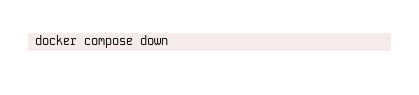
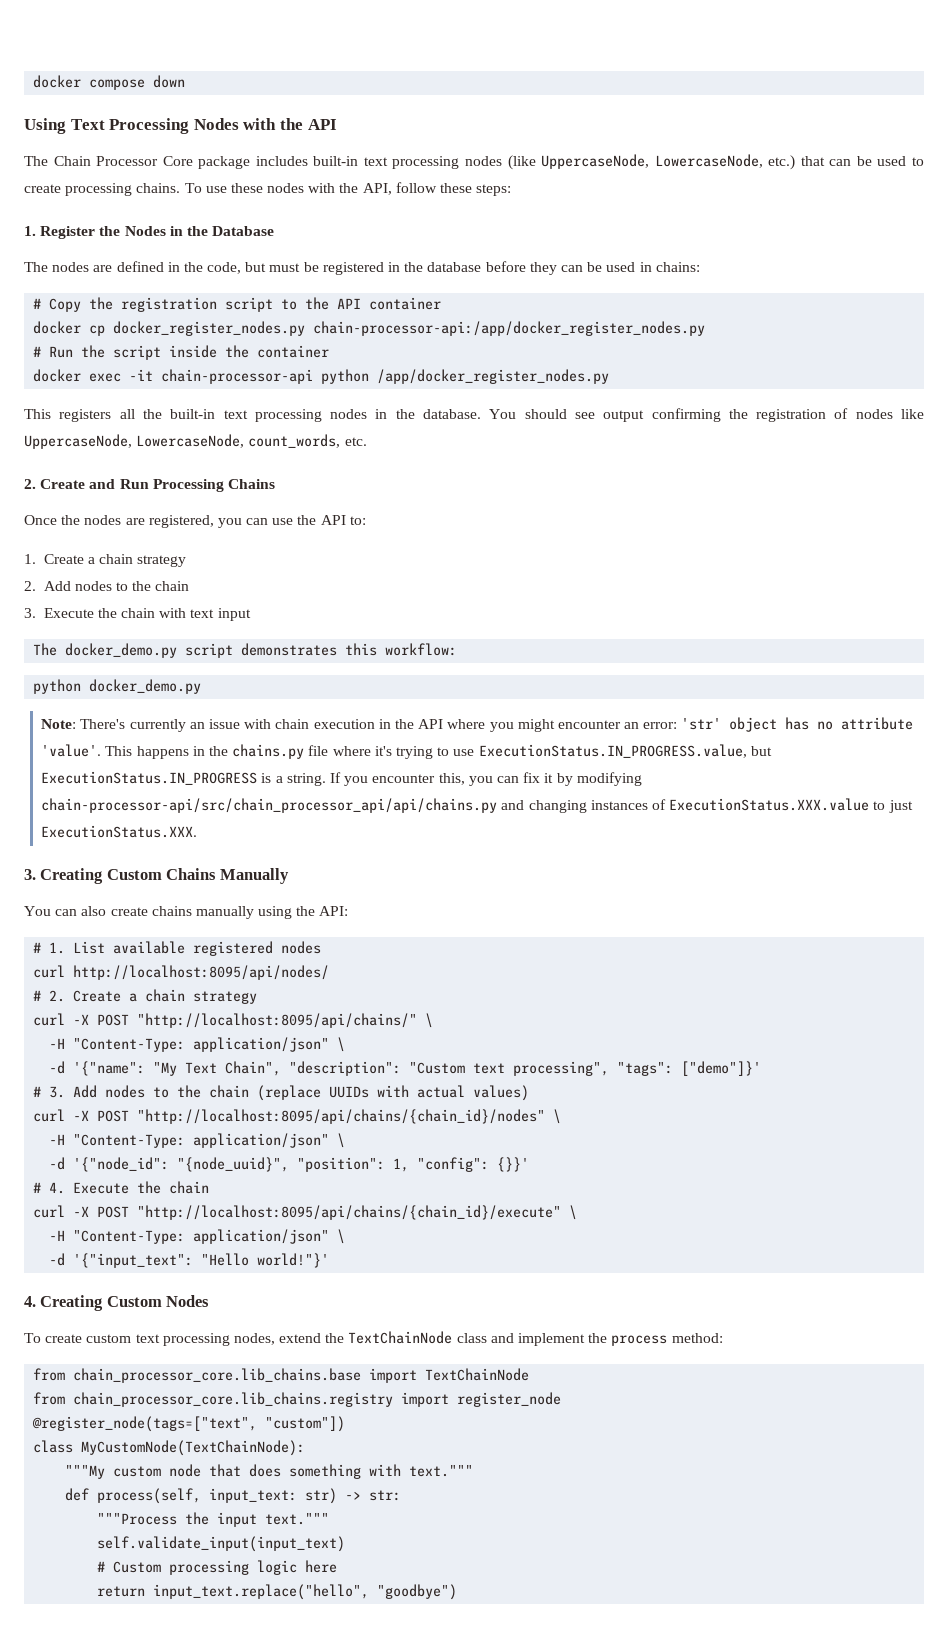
+ Using Text Processing Nodes with the API
+ The Chain Processor Core package includes built-in text processing nodes (like UppercaseNode, LowercaseNode, etc.) that can be used to create processing chains. To use these nodes with the API, follow these steps:
+ 1. Register the Nodes in the Database
+ The nodes are defined in the code, but must be registered in the database before they can be used in chains:
+ # Copy the registration script to the API container
+ docker cp docker_register_nodes.py chain-processor-api:/app/docker_register_nodes.py
+ # Run the script inside the container
+ docker exec -it chain-processor-api python /app/docker_register_nodes.py
+ This registers all the built-in text processing nodes in the database. You should see output confirming the registration of nodes like UppercaseNode, LowercaseNode, count_words, etc.
+ 2. Create and Run Processing Chains
+ Once the nodes are registered, you can use the API to:
+ 1. Create a chain strategy
+ 2. Add nodes to the chain
+ 3. Execute the chain with text input
+ The docker_demo.py script demonstrates this workflow:
+ python docker_demo.py
+ Note: There's currently an issue with chain execution in the API where you might encounter an error: 'str' object has no attribute 'value'. This happens in the chains.py file where it's trying to use ExecutionStatus.IN_PROGRESS.value, but ExecutionStatus.IN_PROGRESS is a string. If you encounter this, you can fix it by modifying chain-processor-api/src/chain_processor_api/api/chains.py and changing instances of ExecutionStatus.XXX.value to just ExecutionStatus.XXX.
+ 3. Creating Custom Chains Manually
+ You can also create chains manually using the API:
+ # 1. List available registered nodes
+ curl http://localhost:8095/api/nodes/
+ # 2. Create a chain strategy
+ curl -X POST "http://localhost:8095/api/chains/" \
+ -H "Content-Type: application/json" \
+ -d '{"name": "My Text Chain", "description": "Custom text processing", "tags": ["demo"]}'
+ # 3. Add nodes to the chain (replace UUIDs with actual values)
+ curl -X POST "http://localhost:8095/api/chains/{chain_id}/nodes" \
+ -H "Content-Type: application/json" \
+ -d '{"node_id": "{node_uuid}", "position": 1, "config": {}}'
+ # 4. Execute the chain
+ curl -X POST "http://localhost:8095/api/chains/{chain_id}/execute" \
+ -H "Content-Type: application/json" \
+ -d '{"input_text": "Hello world!"}'
+ 4. Creating Custom Nodes
+ To create custom text processing nodes, extend the TextChainNode class and implement the process method:
+ from chain_processor_core.lib_chains.base import TextChainNode
+ from chain_processor_core.lib_chains.registry import register_node
+ @register_node(tags=["text", "custom"])
+ class MyCustomNode(TextChainNode):
+ """My custom node that does something with text."""
+ def process(self, input_text: str) -> str:
+ """Process the input text."""
+ self.validate_input(input_text)
+ # Custom processing logic here
+ return input_text.replace("hello", "goodbye")

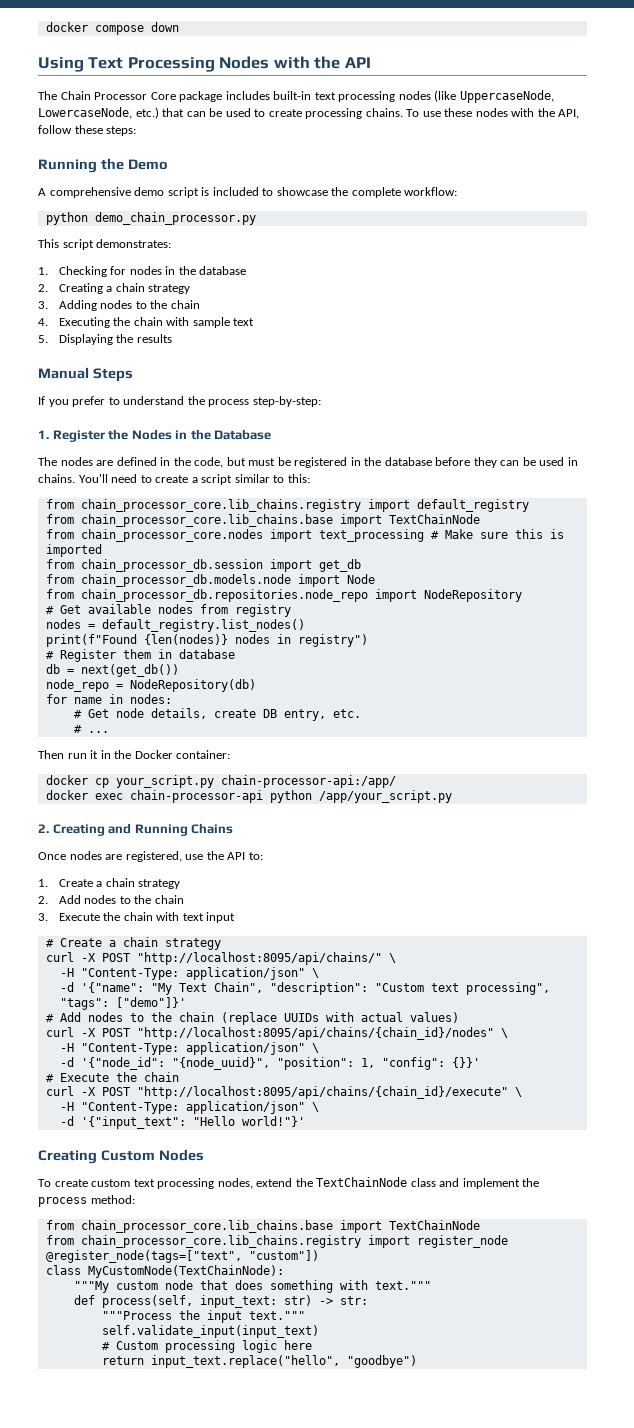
+ Running the Demo
+ A comprehensive demo script is included to showcase the complete workflow:
+ python demo_chain_processor.py
+ This script demonstrates:
+ 1. Checking for nodes in the database
+ 2. Creating a chain strategy
+ 3. Adding nodes to the chain
+ 4. Executing the chain with sample text
+ 5. Displaying the results
+ Manual Steps
+ If you prefer to understand the process step-by-step:
- The nodes are defined in the code, but must be registered in the database before they can be used in chains:
- # Copy the registration script to the API container
- docker cp docker_register_nodes.py chain-processor-api:/app/docker_register_nodes.py
- # Run the script inside the container
+ The nodes are defined in the code, but must be registered in the database before they can be used in chains. You'll need to create a script similar to this:
+ from chain_processor_core.lib_chains.registry import default_registry
+ from chain_processor_core.lib_chains.base import TextChainNode
+ from chain_processor_core.nodes import text_processing # Make sure this is imported
+ from chain_processor_db.session import get_db
+ from chain_processor_db.models.node import Node
+ from chain_processor_db.repositories.node_repo import NodeRepository
+ # Get available nodes from registry
+ nodes = default_registry.list_nodes()
+ print(f"Found {len(nodes)} nodes in registry")
+ # Register them in database
+ db = next(get_db())
+ node_repo = NodeRepository(db)
+ for name in nodes:
+ # Get node details, create DB entry, etc.
+ # ...
+ Then run it in the Docker container:
+ docker cp your_script.py chain-processor-api:/app/
- docker exec -it chain-processor-api python /app/docker_register_nodes.py
- This registers all the built-in text processing nodes in the database. You should see output confirming the registration of nodes like UppercaseNode, LowercaseNode, count_words, etc.
- 2. Create and Run Processing Chains
+ docker exec chain-processor-api python /app/your_script.py
+ 2. Creating and Running Chains
- Once the nodes are registered, you can use the API to:
+ Once nodes are registered, use the API to:
- The docker_demo.py script demonstrates this workflow:
- python docker_demo.py
- Note: There's currently an issue with chain execution in the API where you might encounter an error: 'str' object has no attribute 'value'. This happens in the chains.py file where it's trying to use ExecutionStatus.IN_PROGRESS.value, but ExecutionStatus.IN_PROGRESS is a string. If you encounter this, you can fix it by modifying chain-processor-api/src/chain_processor_api/api/chains.py and changing instances of ExecutionStatus.XXX.value to just ExecutionStatus.XXX.
- 3. Creating Custom Chains Manually
- You can also create chains manually using the API:
- # 1. List available registered nodes
- curl http://localhost:8095/api/nodes/
- # 2. Create a chain strategy
+ # Create a chain strategy
- # 3. Add nodes to the chain (replace UUIDs with actual values)
+ # Add nodes to the chain (replace UUIDs with actual values)
- # 4. Execute the chain
+ # Execute the chain
- 4. Creating Custom Nodes
+ Creating Custom Nodes

